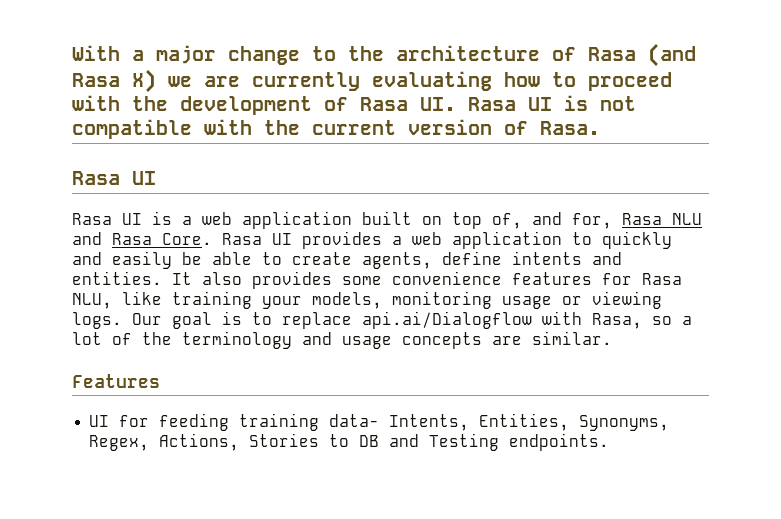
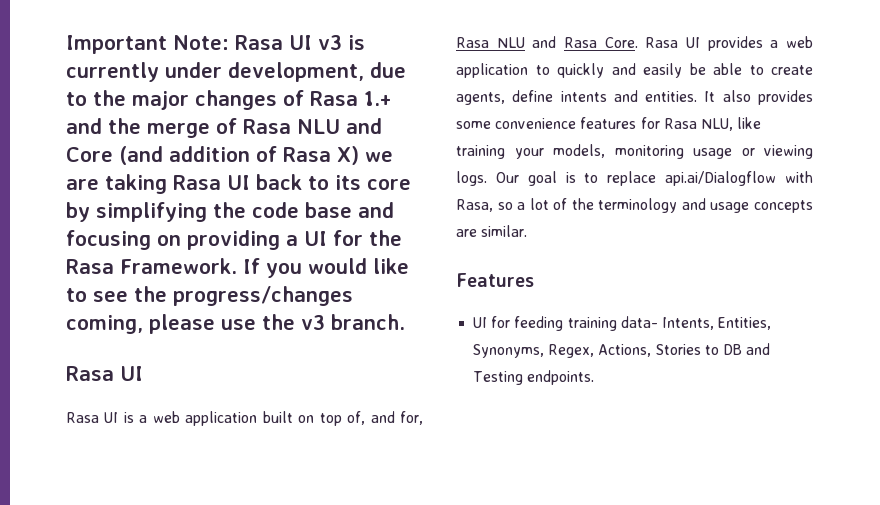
- With a major change to the architecture of Rasa (and Rasa X) we are currently evaluating how to proceed with the development of Rasa UI. Rasa UI is not compatible with the current version of Rasa.
+ Important Note: Rasa UI v3 is currently under development, due to the major changes of Rasa 1.+ and the merge of Rasa NLU and Core (and addition of Rasa X) we are taking Rasa UI back to its core by simplifying the code base and focusing on providing a UI for the Rasa Framework. If you would like to see the progress/changes coming, please use the v3 branch.

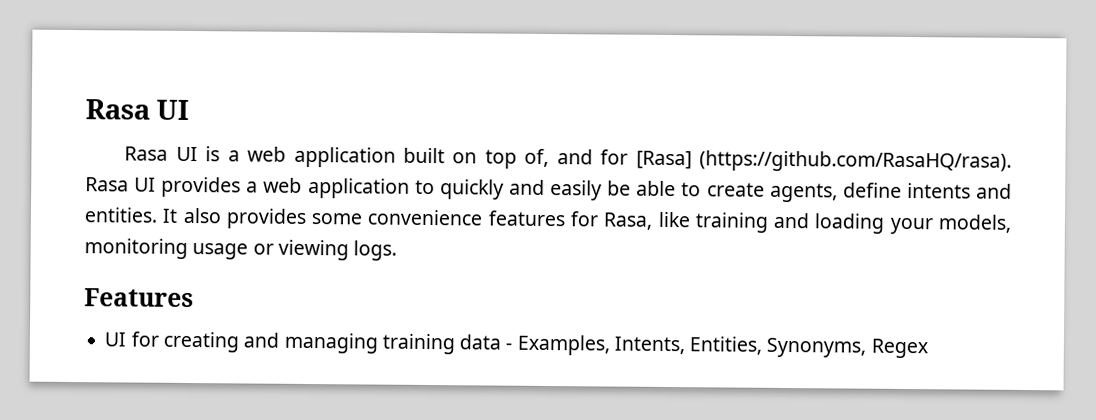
- Important Note: Rasa UI v3 is currently under development, due to the major changes of Rasa 1.+ and the merge of Rasa NLU and Core (and addition of Rasa X) we are taking Rasa UI back to its core by simplifying the code base and focusing on providing a UI for the Rasa Framework. If you would like to see the progress/changes coming, please use the v3 branch.
- Rasa UI is a web application built on top of, and for, Rasa NLU and Rasa Core. Rasa UI provides a web application to quickly and easily be able to create agents, define intents and entities.
+ Rasa UI is a web application built on top of, and for [Rasa] (https://github.com/RasaHQ/rasa). Rasa UI provides a web application to quickly and easily be able to create agents, define intents and entities.
- It also provides some convenience features for Rasa NLU, like training your models, monitoring usage or viewing logs. Our goal is to replace api.ai/Dialogflow with Rasa, so a lot of the terminology and usage concepts are similar.
+ It also provides some convenience features for Rasa, like training and loading your models, monitoring usage or viewing logs.
  Features
- UI for feeding training data- Intents, Entities, Synonyms, Regex, Actions, Stories to DB and Testing endpoints.
+ UI for creating and managing training data - Examples, Intents, Entities, Synonyms, Regex

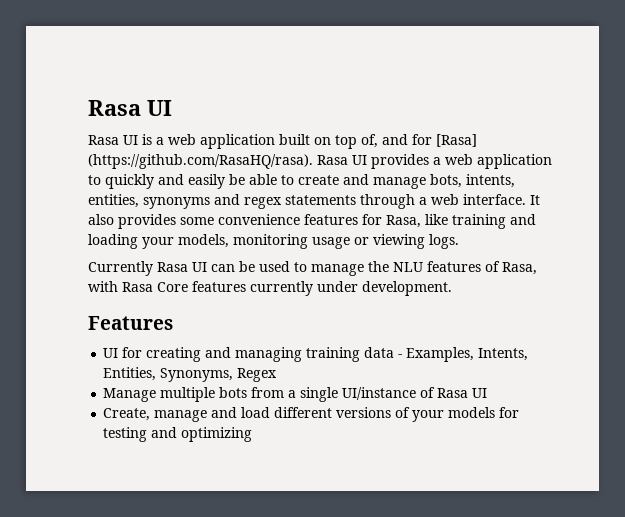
- Rasa UI is a web application built on top of, and for [Rasa] (https://github.com/RasaHQ/rasa). Rasa UI provides a web application to quickly and easily be able to create agents, define intents and entities.
+ Rasa UI is a web application built on top of, and for [Rasa] (https://github.com/RasaHQ/rasa). Rasa UI provides a web application to quickly and easily be able to create and manage bots, intents, entities, synonyms and regex statements through a web interface.
+ Currently Rasa UI can be used to manage the NLU features of Rasa, with Rasa Core features currently under development.
+ Manage multiple bots from a single UI/instance of Rasa UI
+ Create, manage and load different versions of your models for testing and optimizing

